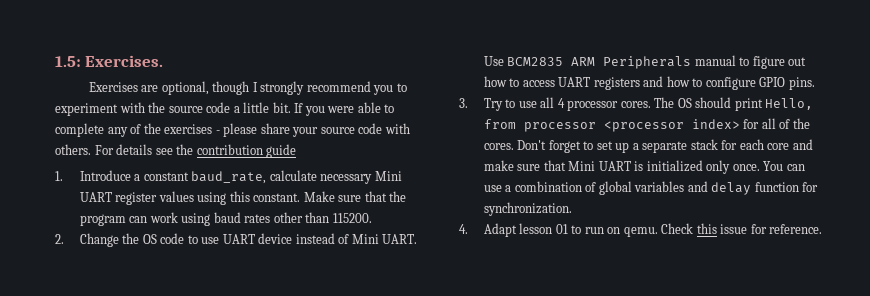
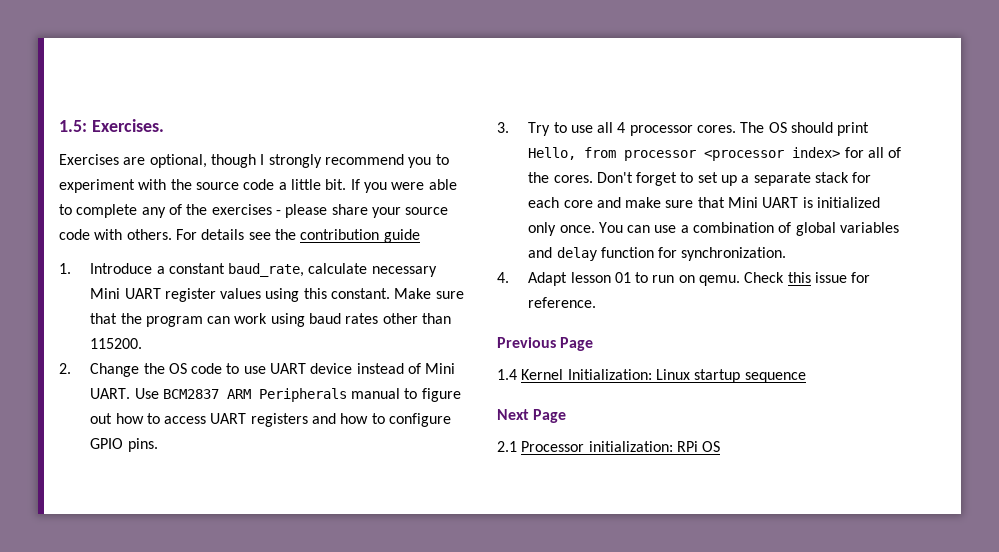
- Use BCM2835 ARM Peripherals manual to figure out how to access UART registers and how to configure GPIO pins.
+ Use BCM2837 ARM Peripherals manual to figure out how to access UART registers and how to configure GPIO pins.
+ Previous Page
+ 1.4 Kernel Initialization: Linux startup sequence
+ Next Page
+ 2.1 Processor initialization: RPi OS

